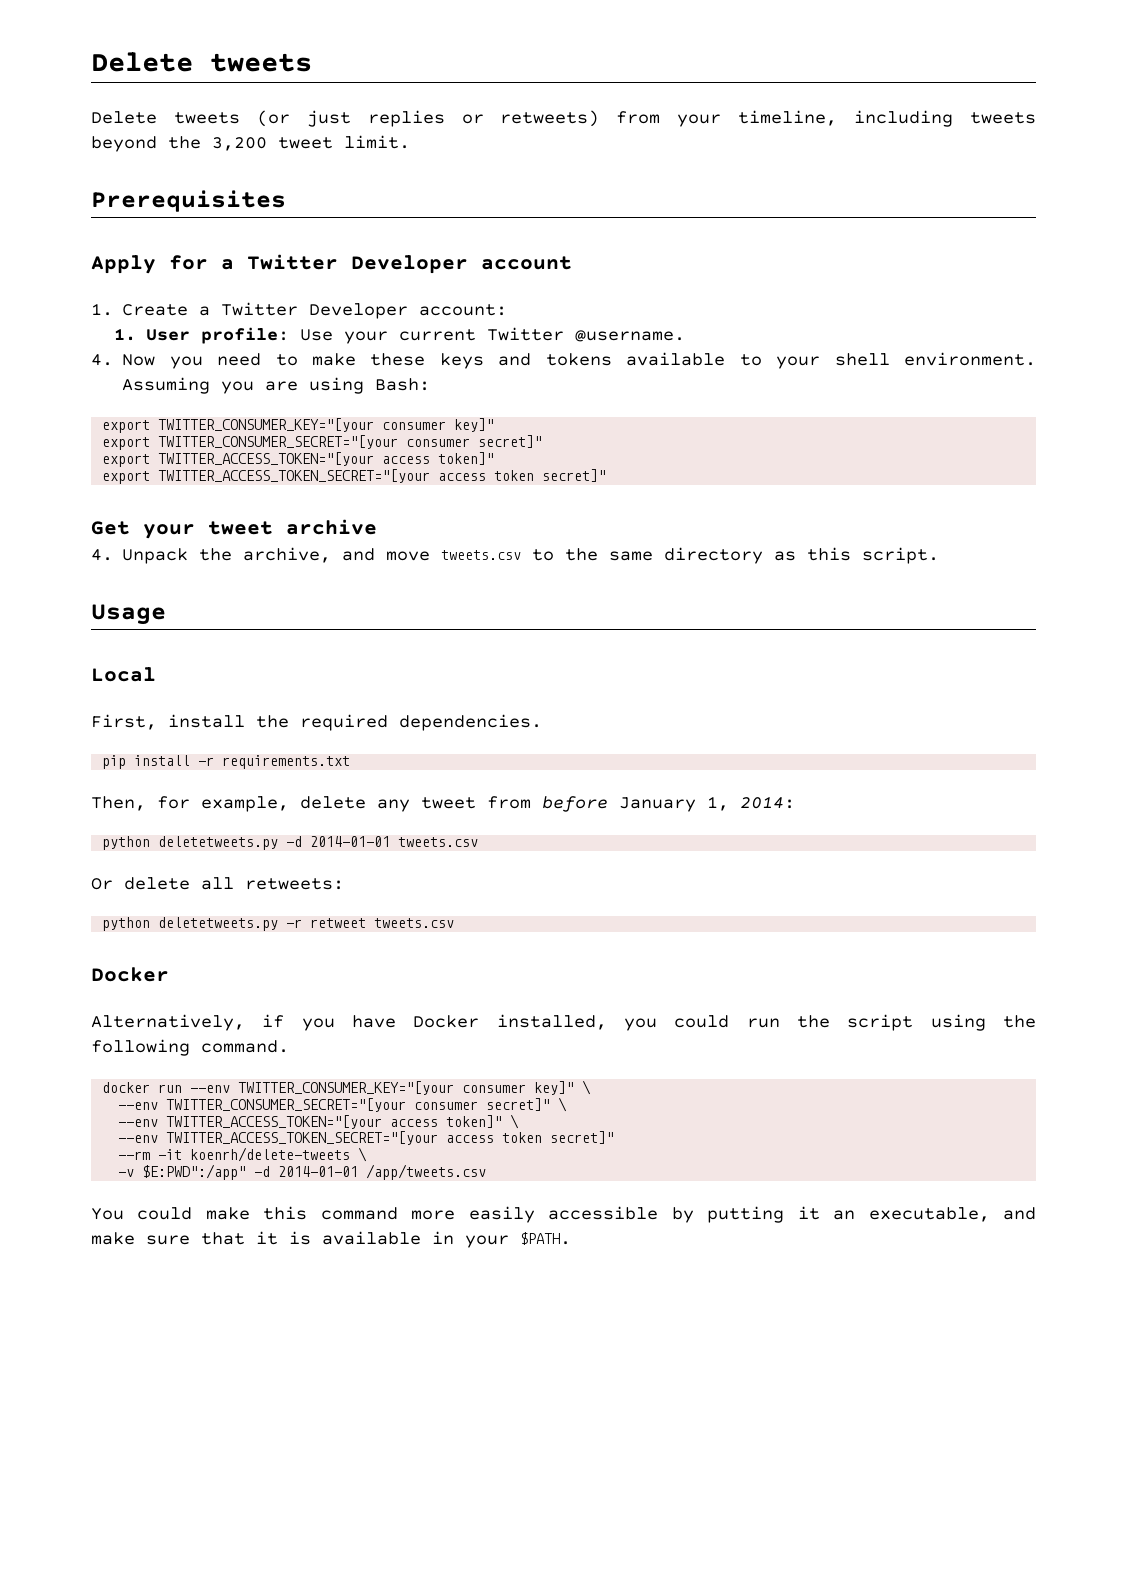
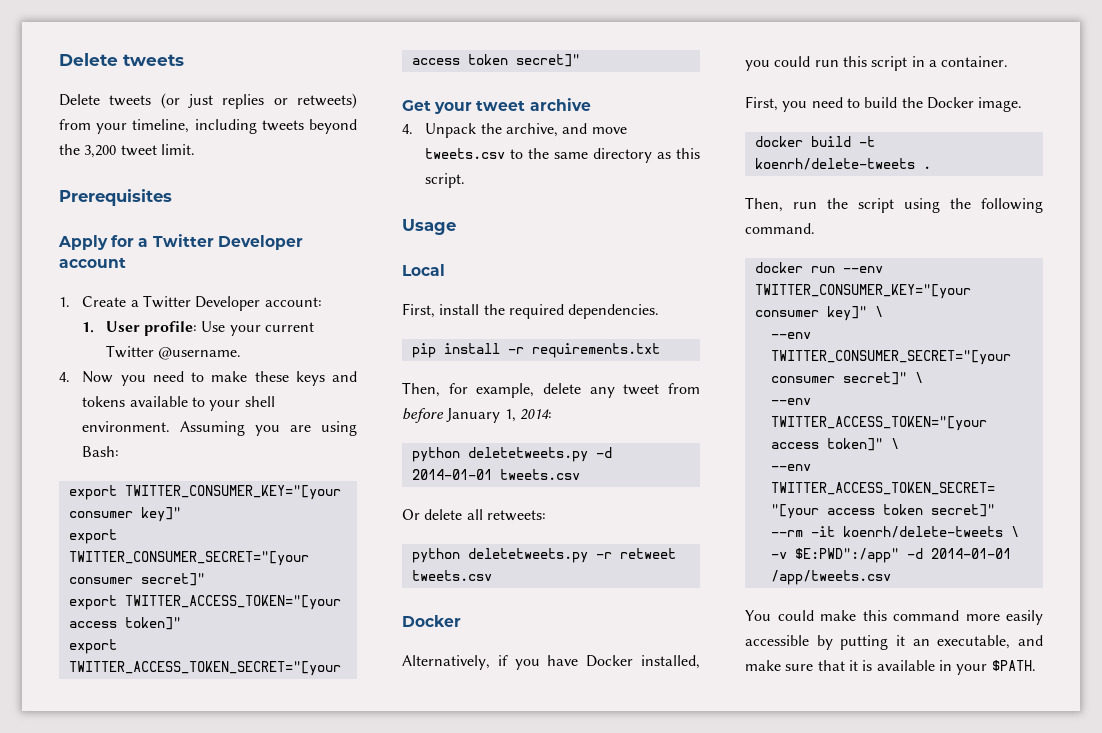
- Alternatively, if you have Docker installed, you could run the script using the following command.
+ Alternatively, if you have Docker installed, you could run this script in a container.
+ First, you need to build the Docker image.
+ docker build -t koenrh/delete-tweets .
+ Then, run the script using the following command.

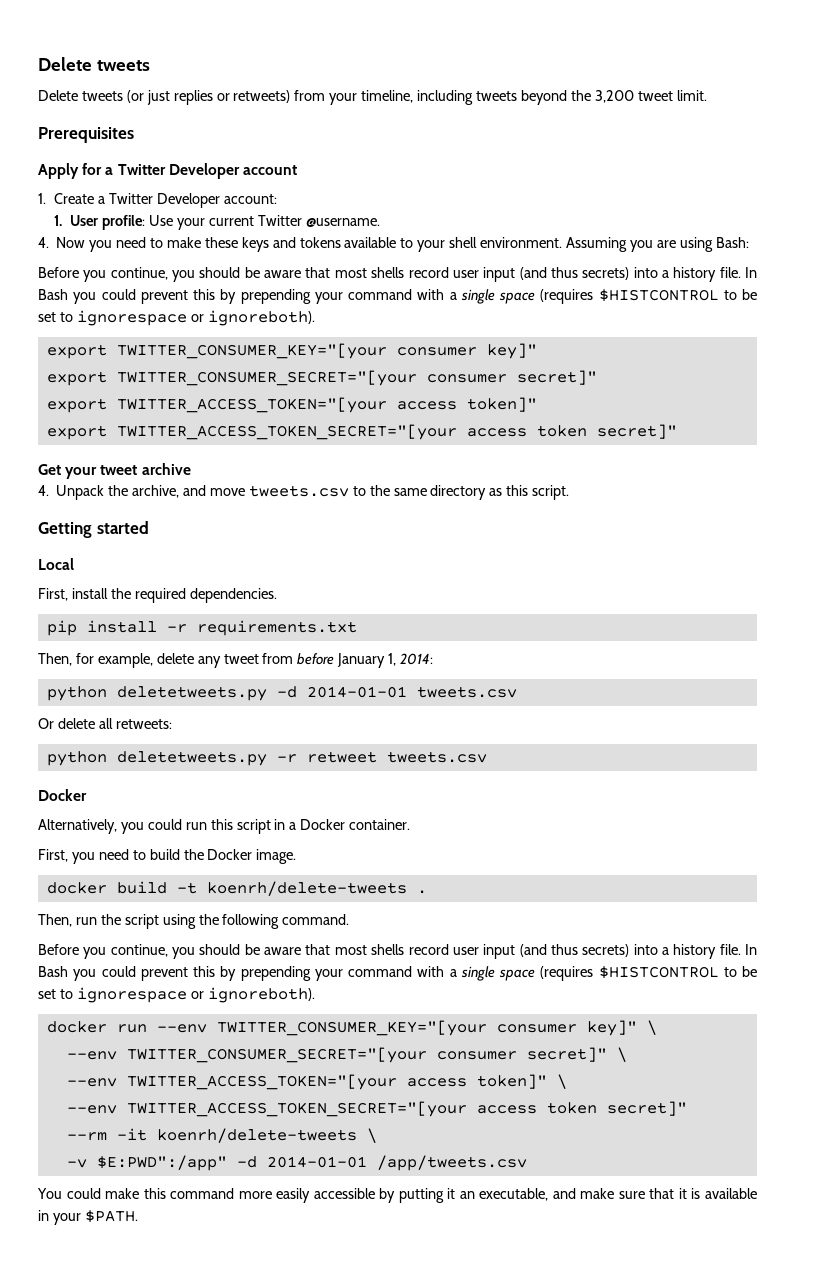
  Assuming you are using Bash:
+ Before you continue, you should be aware that most shells record user input (and thus secrets) into a history file. In Bash you could prevent this by prepending your command with a single space (requires $HISTCONTROL to be set to ignorespace or ignoreboth).
- Usage
+ Getting started
- Alternatively, if you have Docker installed, you could run this script in a container.
+ Alternatively, you could run this script in a Docker container.
  Then, run the script using the following command.
+ Before you continue, you should be aware that most shells record user input (and thus secrets) into a history file. In Bash you could prevent this by prepending your command with a single space (requires $HISTCONTROL to be set to ignorespace or ignoreboth).

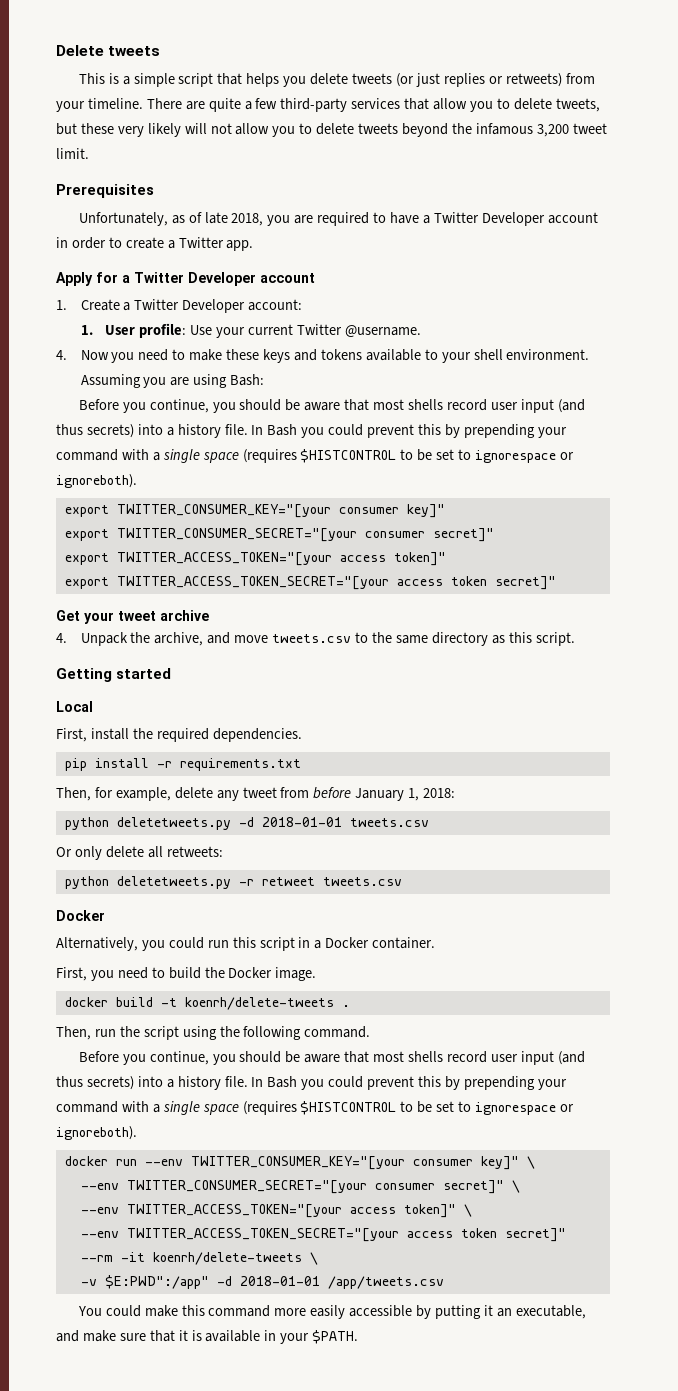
- Delete tweets (or just replies or retweets) from your timeline, including tweets beyond the 3,200 tweet limit.
+ This is a simple script that helps you delete tweets (or just replies or retweets) from your timeline. There are quite a few third-party services that allow you to delete tweets, but these very likely will not allow you to delete tweets beyond the infamous 3,200 tweet limit.
+ Unfortunately, as of late 2018, you are required to have a Twitter Developer account in order to create a Twitter app.
- Then, for example, delete any tweet from before January 1, 2014:
+ Then, for example, delete any tweet from before January 1, 2018:
- python deletetweets.py -d 2014-01-01 tweets.csv
+ python deletetweets.py -d 2018-01-01 tweets.csv
- Or delete all retweets:
+ Or only delete all retweets:
- -v $E:PWD":/app" -d 2014-01-01 /app/tweets.csv
+ -v $E:PWD":/app" -d 2018-01-01 /app/tweets.csv

